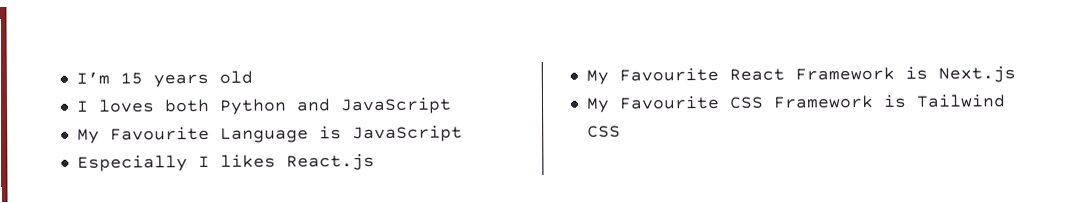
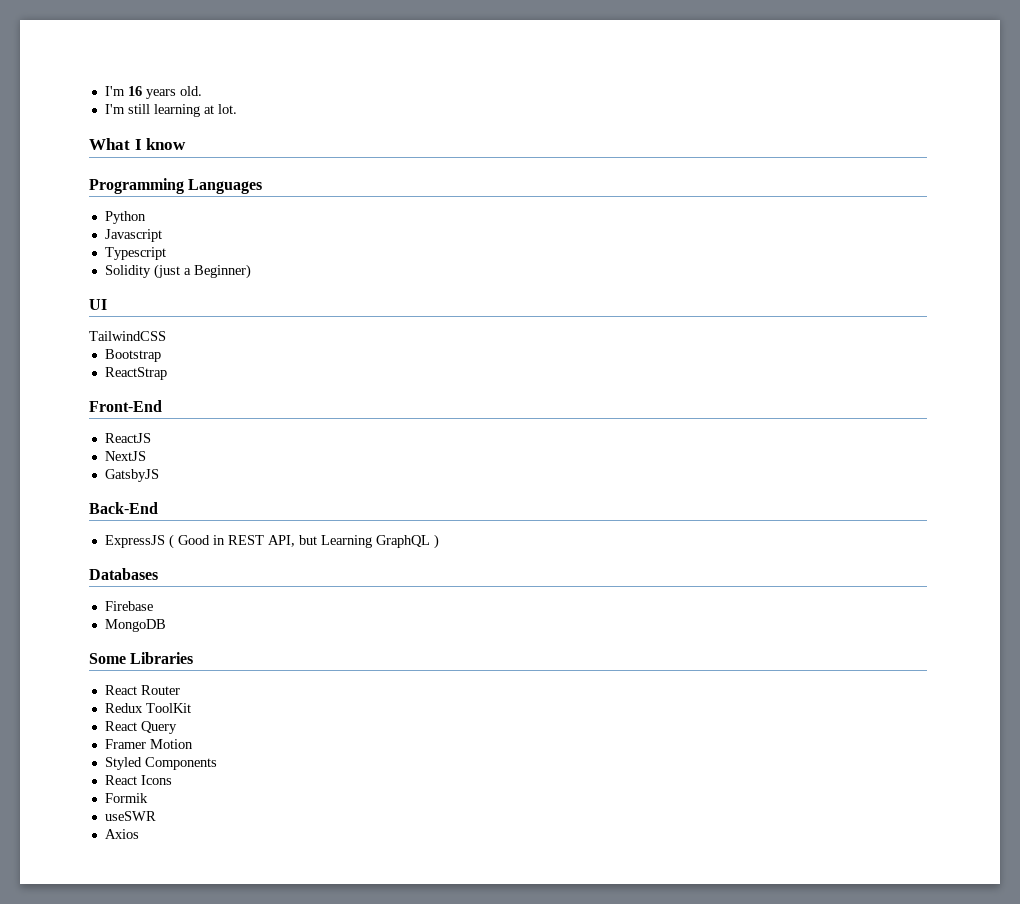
- I’m 15 years old
- I loves both Python and JavaScript
- My Favourite Language is JavaScript
- Especially I likes React.js
- My Favourite React Framework is Next.js
- My Favourite CSS Framework is Tailwind CSS
+ I'm 16 years old.
+ I'm still learning at lot.
+ What I know
+ Programming Languages
+ Python
+ Javascript
+ Typescript
+ Solidity (just a Beginner)
+ UI
+ TailwindCSS
+ Bootstrap
+ ReactStrap
+ Front-End
+ ReactJS
+ NextJS
+ GatsbyJS
+ Back-End
+ ExpressJS ( Good in REST API, but Learning GraphQL )
+ Databases
+ Firebase
+ MongoDB
+ Some Libraries
+ React Router
+ Redux ToolKit
+ React Query
+ Framer Motion
+ Styled Components
+ React Icons
+ Formik
+ useSWR
+ Axios

